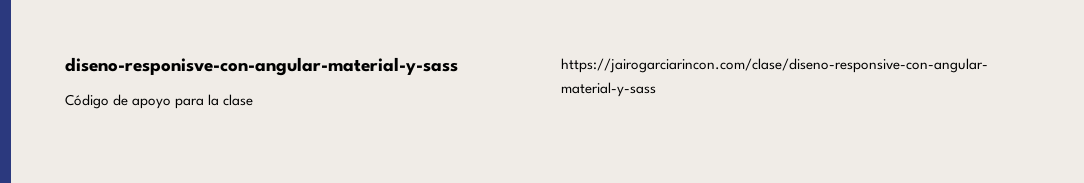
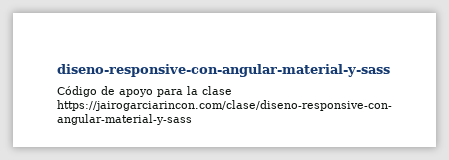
- diseno-responisve-con-angular-material-y-sass
+ diseno-responsive-con-angular-material-y-sass

